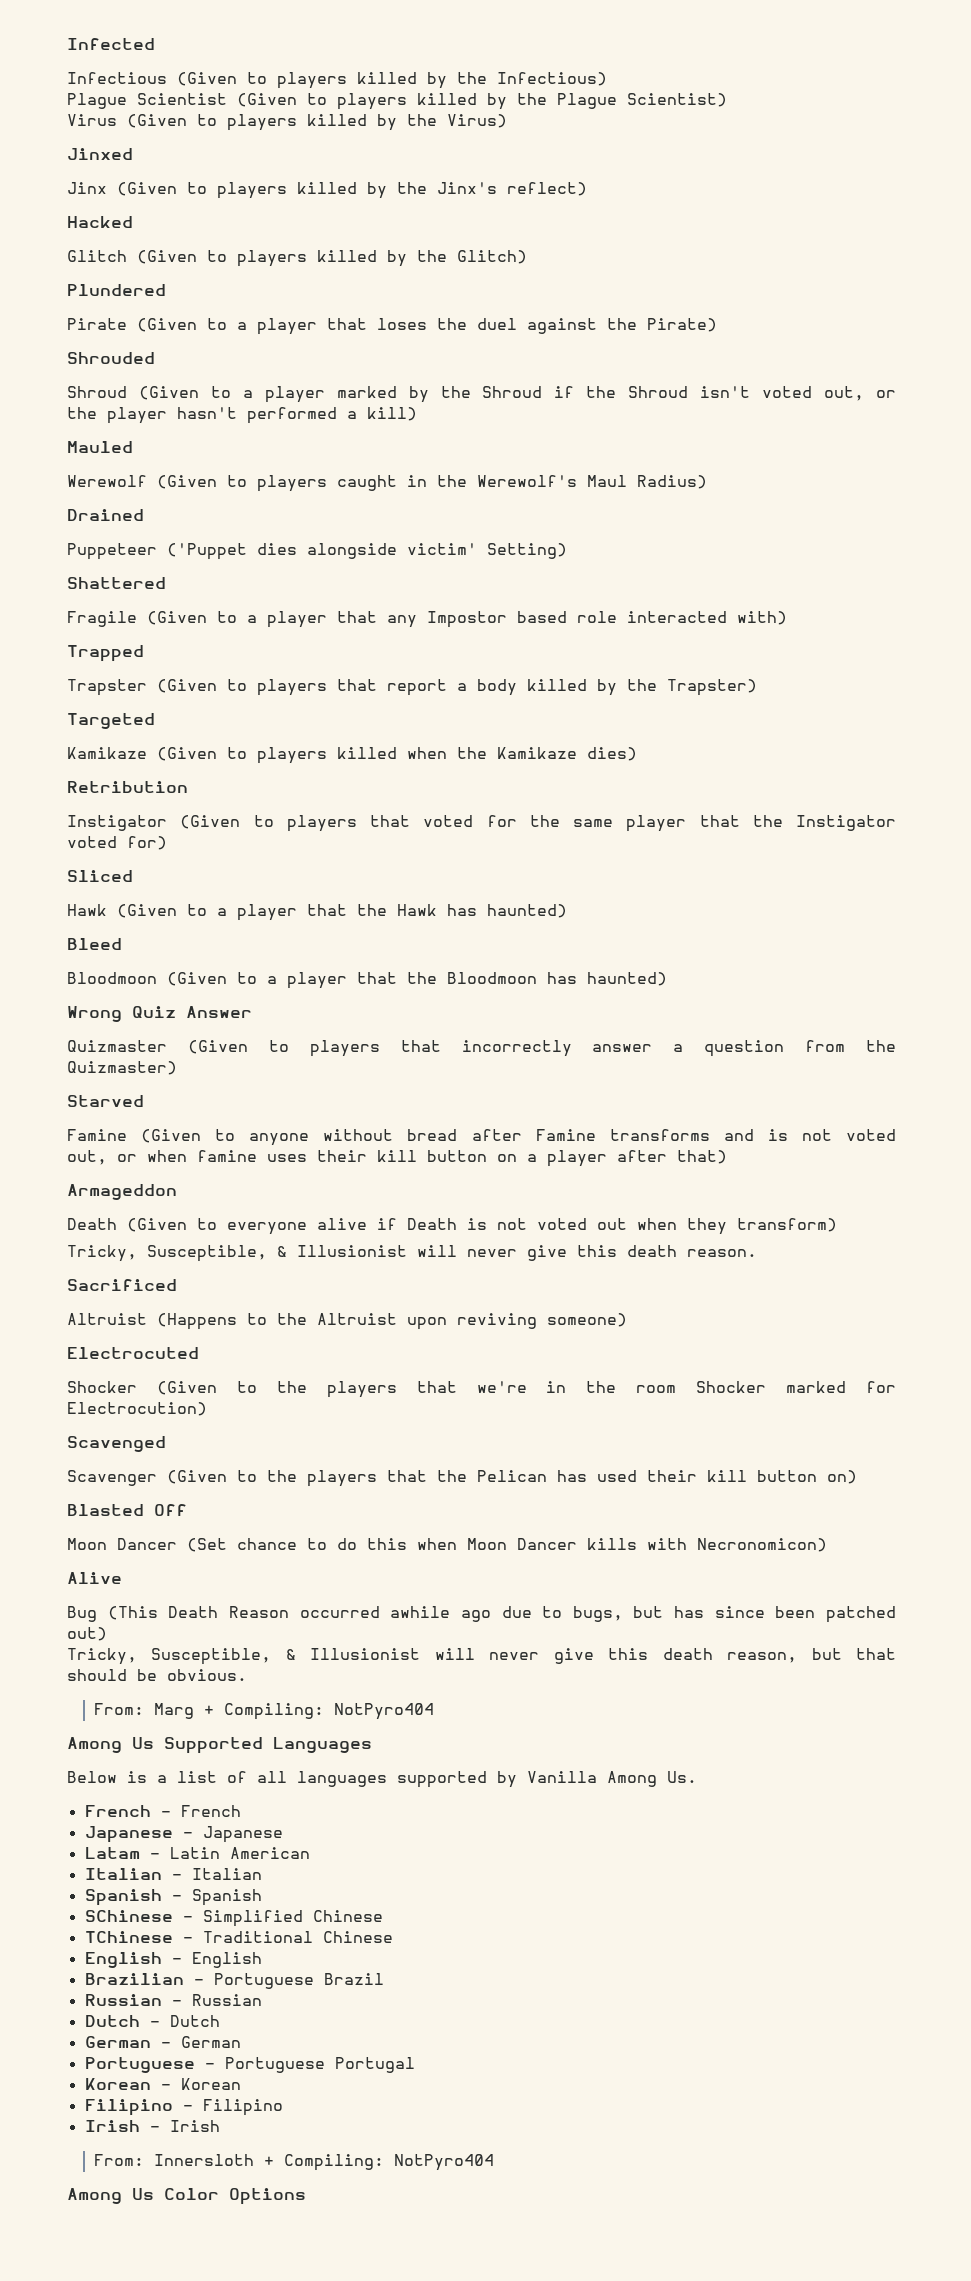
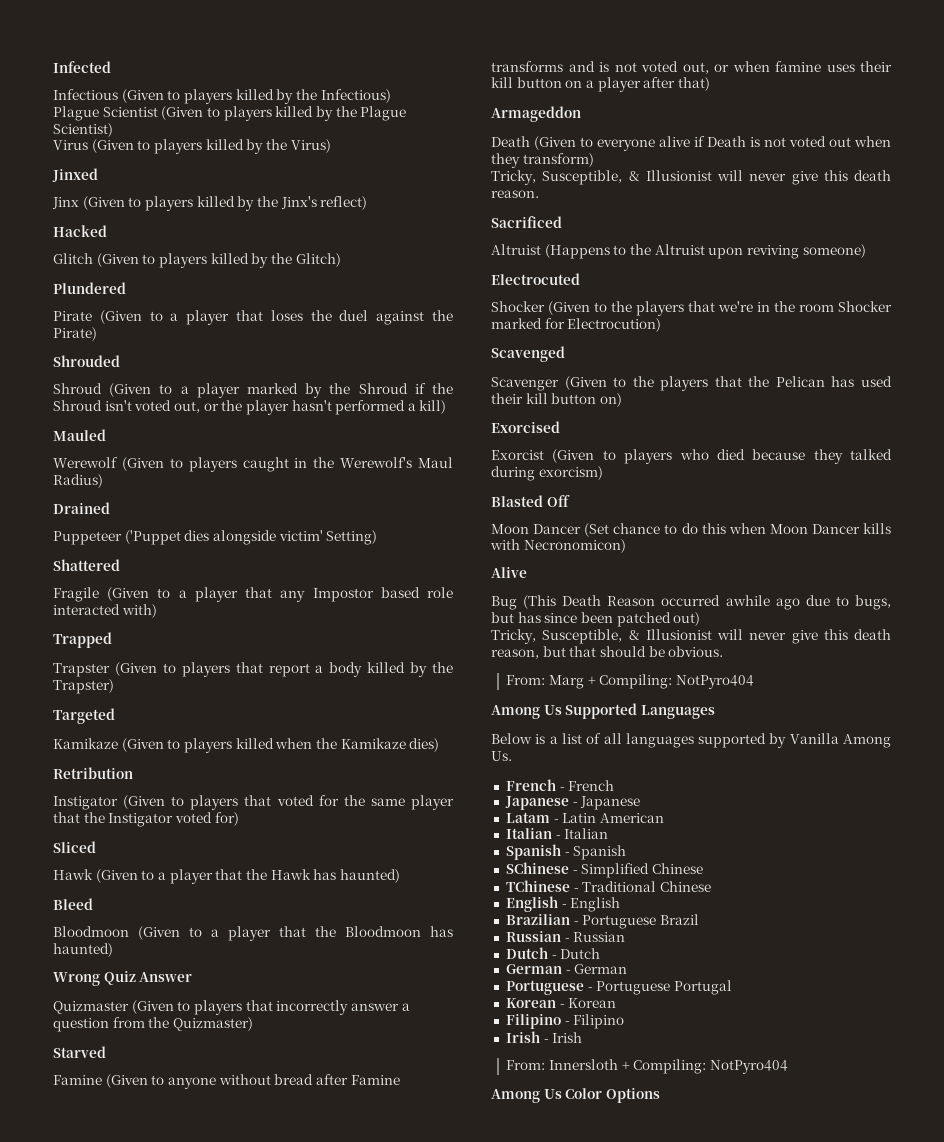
+ Exorcised
+ Exorcist (Given to players who died because they talked during exorcism)

